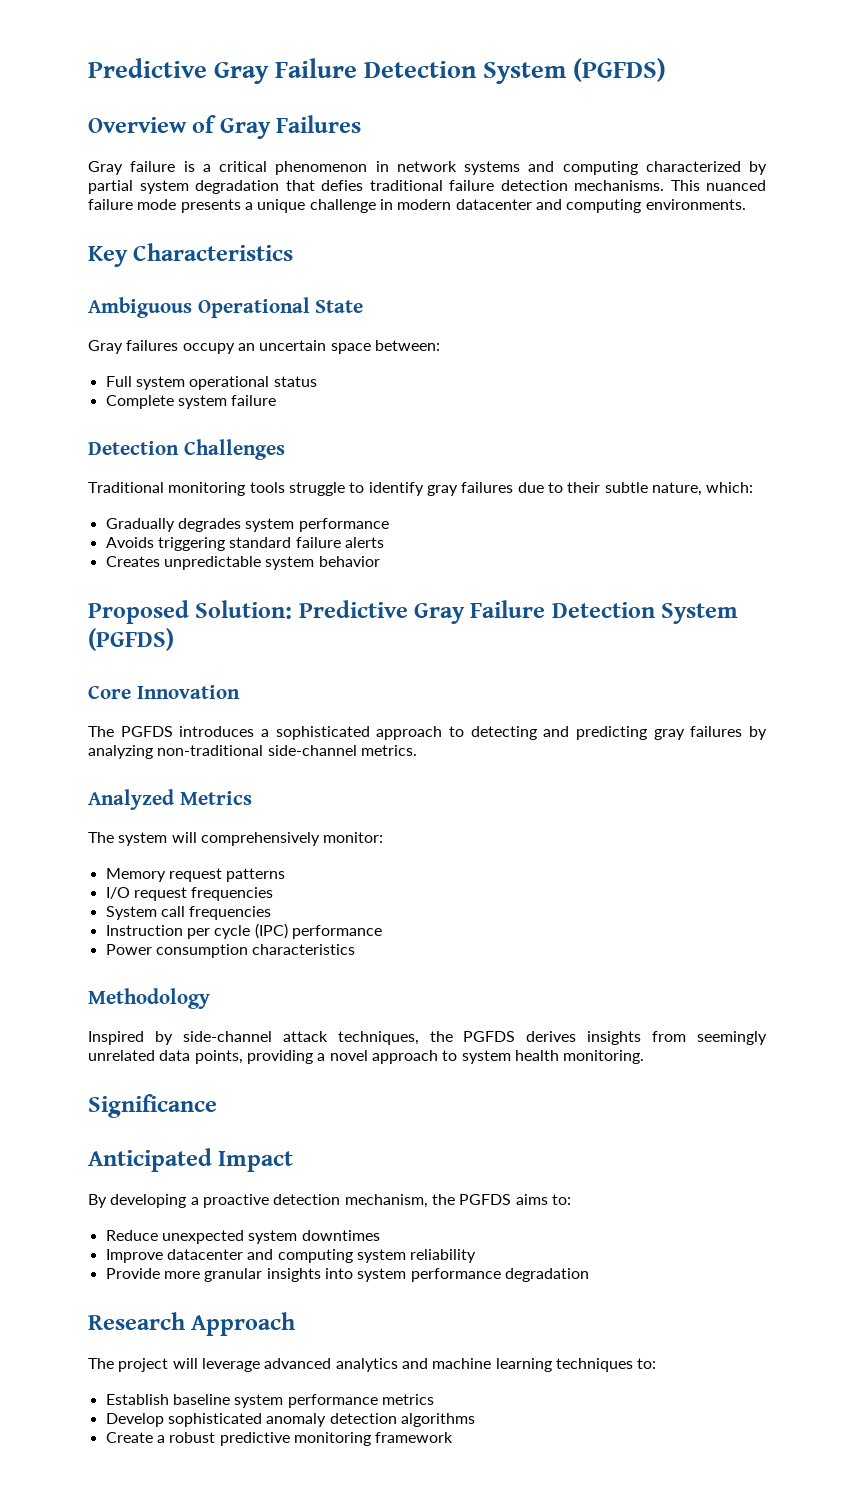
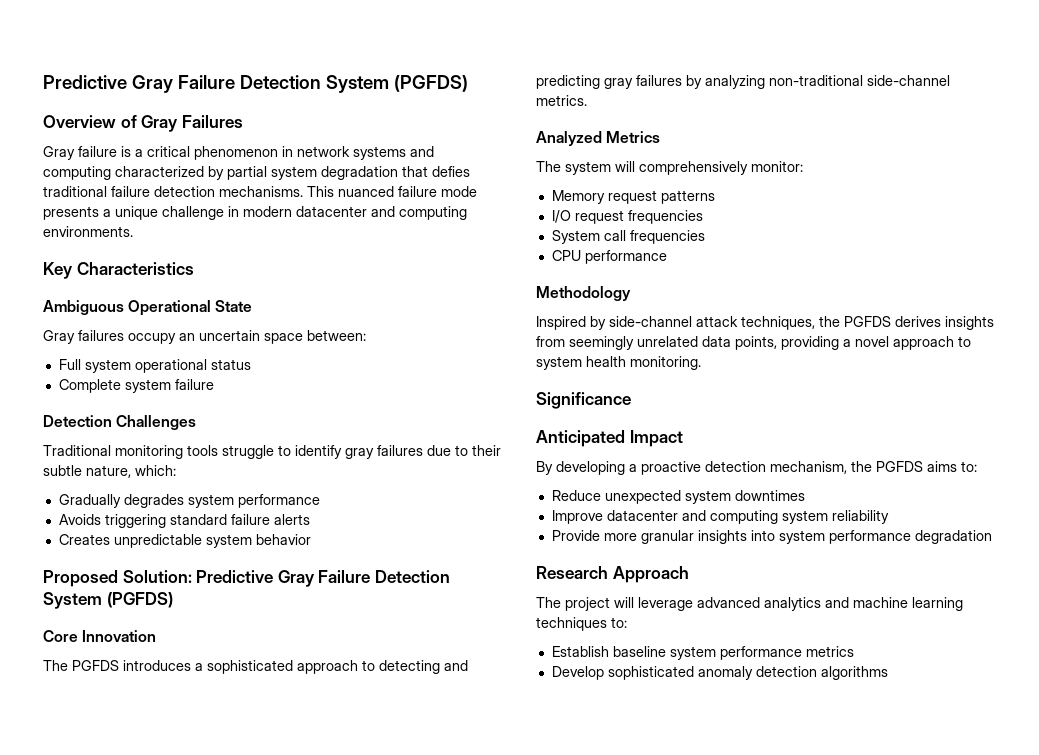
- Instruction per cycle (IPC) performance
- Power consumption characteristics
+ CPU performance
- Create a robust predictive monitoring framework

